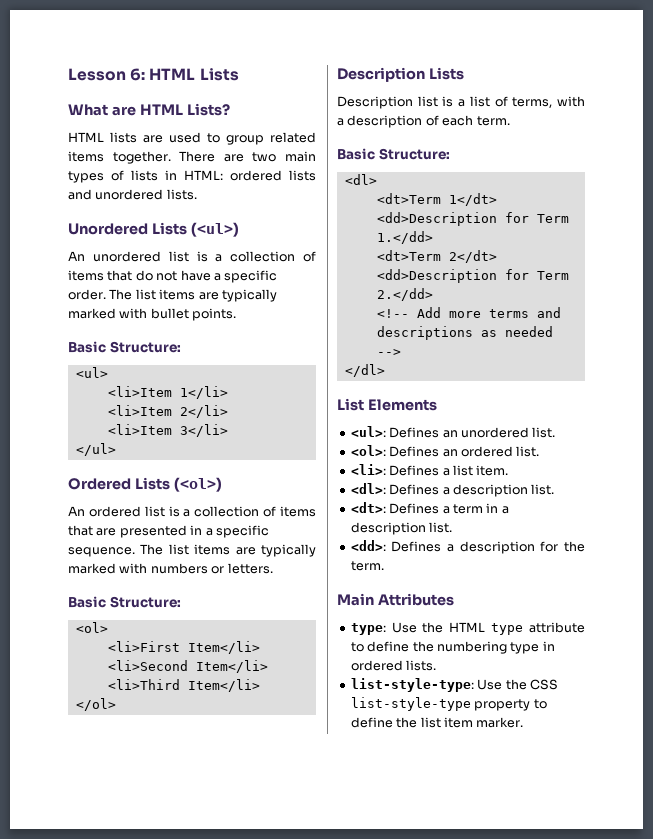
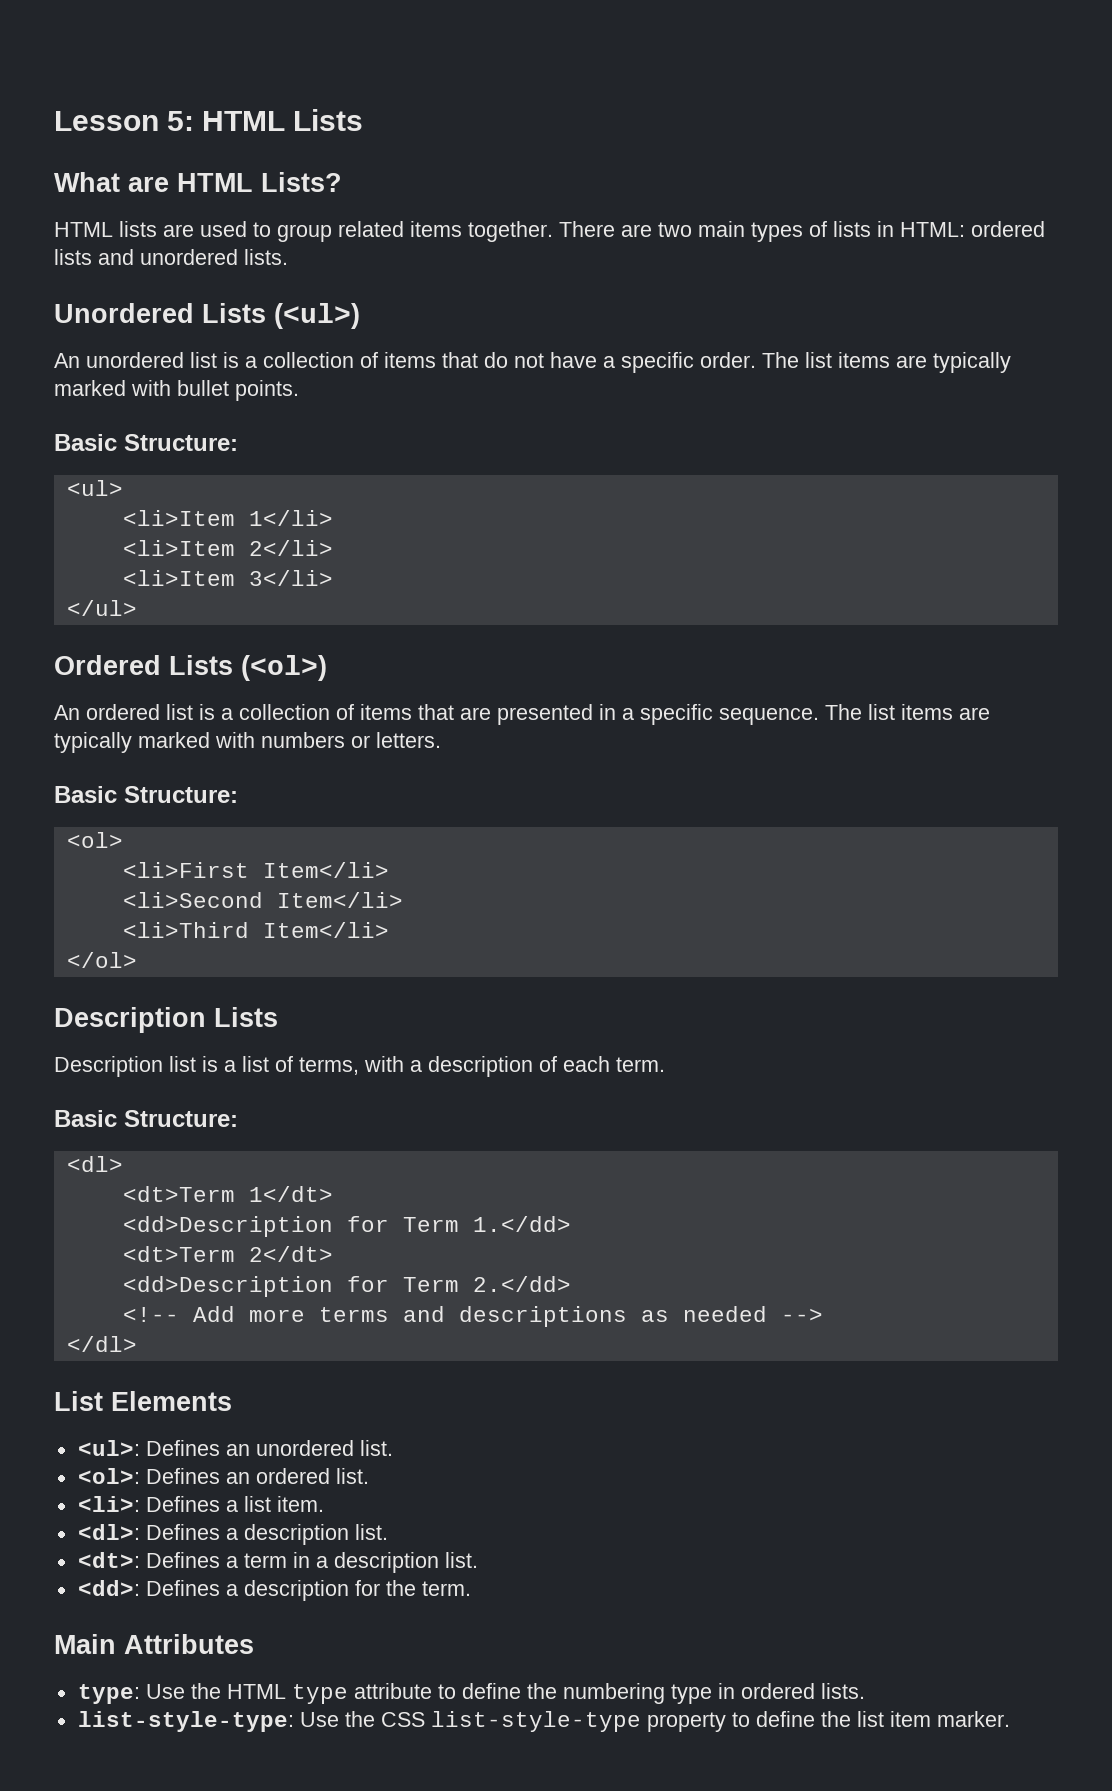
- Lesson 6: HTML Lists
+ Lesson 5: HTML Lists

